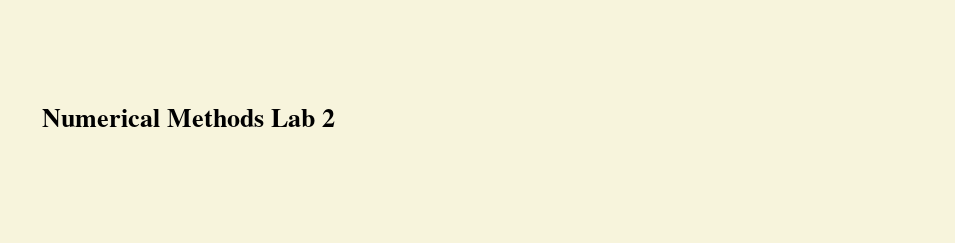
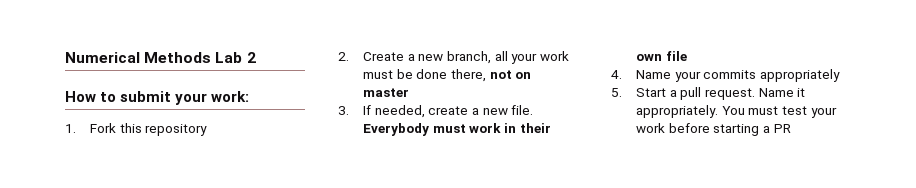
+ How to submit your work:
+ 1. Fork this repository
+ 2. Create a new branch, all your work must be done there, not on master
+ 3. If needed, create a new file. Everybody must work in their own file
+ 4. Name your commits appropriately
+ 5. Start a pull request. Name it appropriately. You must test your work before starting a PR

